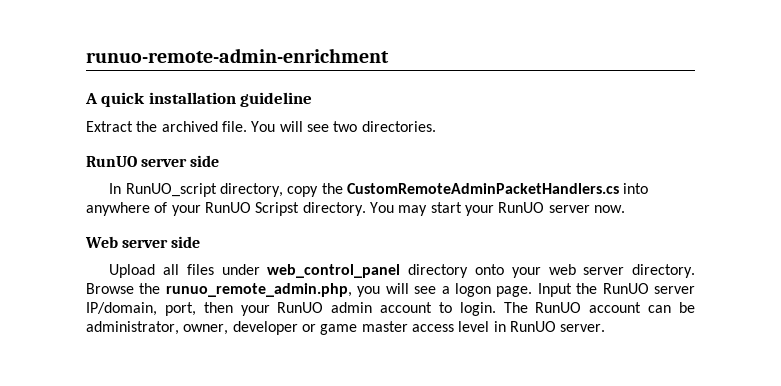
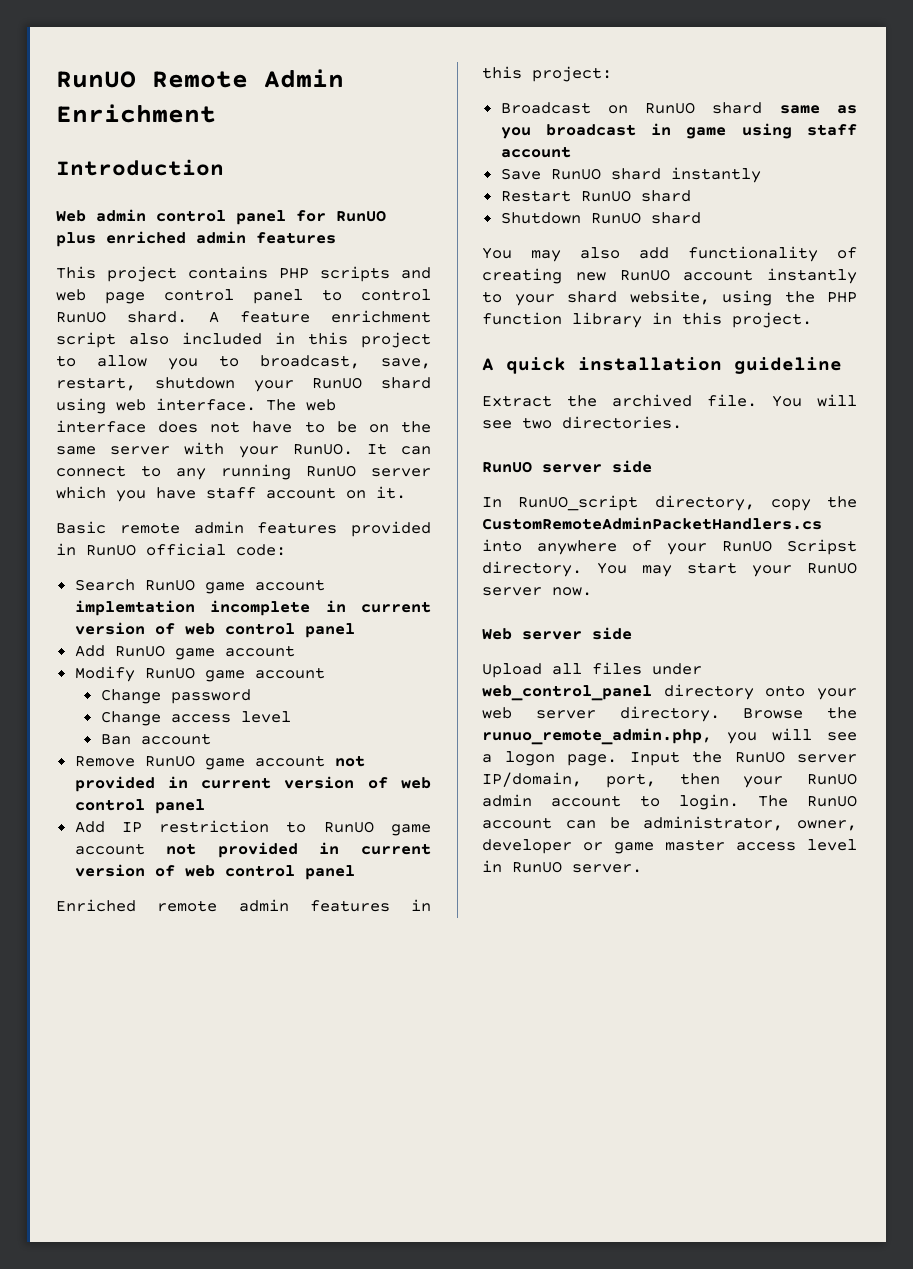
- runuo-remote-admin-enrichment
+ RunUO Remote Admin Enrichment
+ Introduction
+ Web admin control panel for RunUO plus enriched admin features
+ This project contains PHP scripts and web page control panel to control RunUO shard. A feature enrichment script also included in this project to allow you to broadcast, save, restart, shutdown your RunUO shard using web interface. The web interface does not have to be on the same server with your RunUO. It can connect to any running RunUO server which you have staff account on it.
+ Basic remote admin features provided in RunUO official code:
+ Search RunUO game account implemtation incomplete in current version of web control panel
+ Add RunUO game account
+ Modify RunUO game account
+ Change password
+ Change access level
+ Ban account
+ Remove RunUO game account not provided in current version of web control panel
+ Add IP restriction to RunUO game account not provided in current version of web control panel
+ Enriched remote admin features in this project:
+ Broadcast on RunUO shard same as you broadcast in game using staff account
+ Save RunUO shard instantly
+ Restart RunUO shard
+ Shutdown RunUO shard
+ You may also add functionality of creating new RunUO account instantly to your shard website, using the PHP function library in this project.

